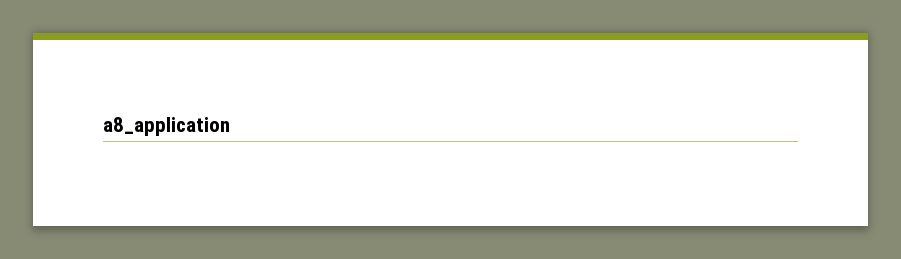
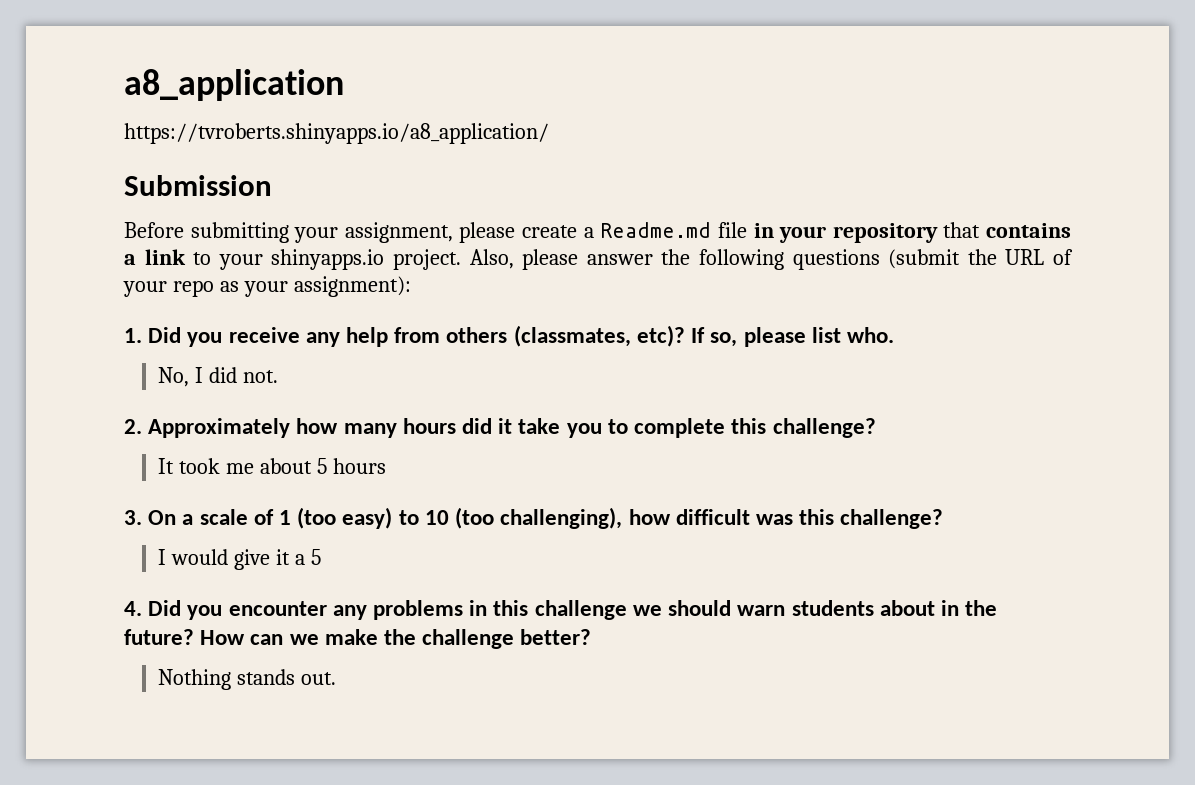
+ https://tvroberts.shinyapps.io/a8_application/
+ Submission
+ Before submitting your assignment, please create a Readme.md file in your repository that contains a link to your shinyapps.io project. Also, please answer the following questions (submit the URL of your repo as your assignment):
+ 1. Did you receive any help from others (classmates, etc)? If so, please list who.
+ No, I did not.
+ 2. Approximately how many hours did it take you to complete this challenge?
+ It took me about 5 hours
+ 3. On a scale of 1 (too easy) to 10 (too challenging), how difficult was this challenge?
+ I would give it a 5
+ 4. Did you encounter any problems in this challenge we should warn students about in the future? How can we make the challenge better?
+ Nothing stands out.

